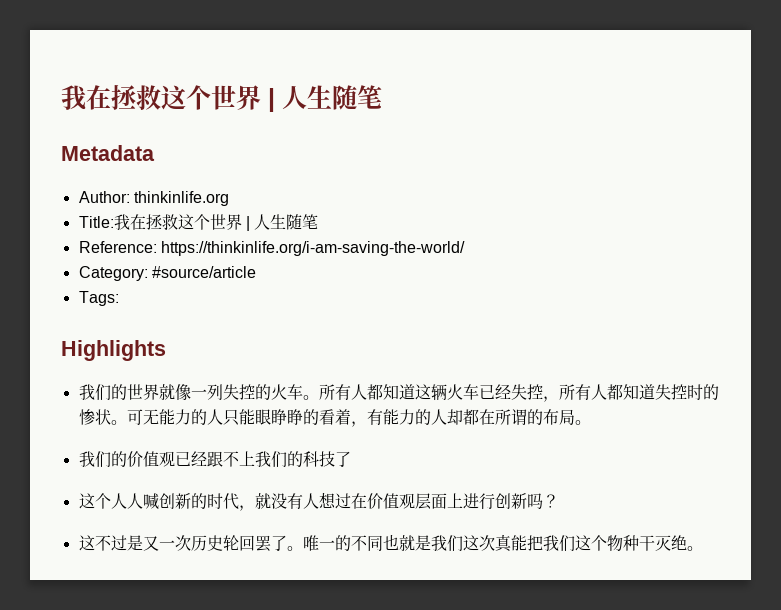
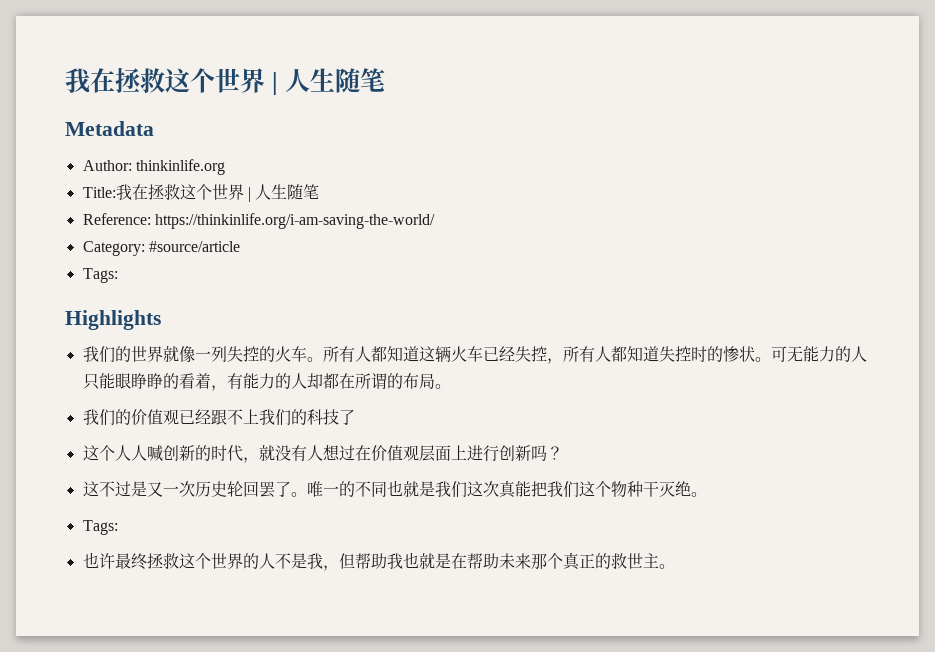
  唯一的不同也就是我们这次真能把我们这个物种干灭绝。
+ Tags:
+ 也许最终拯救这个世界的人不是我，但帮助我也就是在帮助未来那个真正的救世主。

